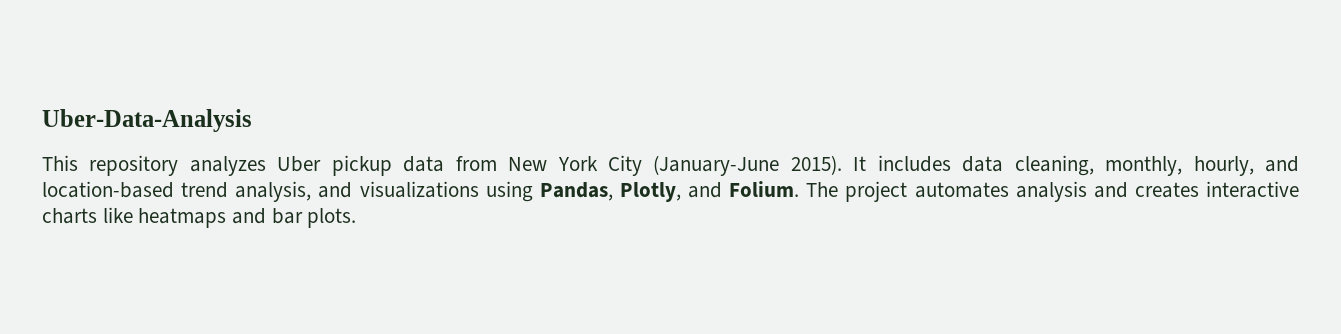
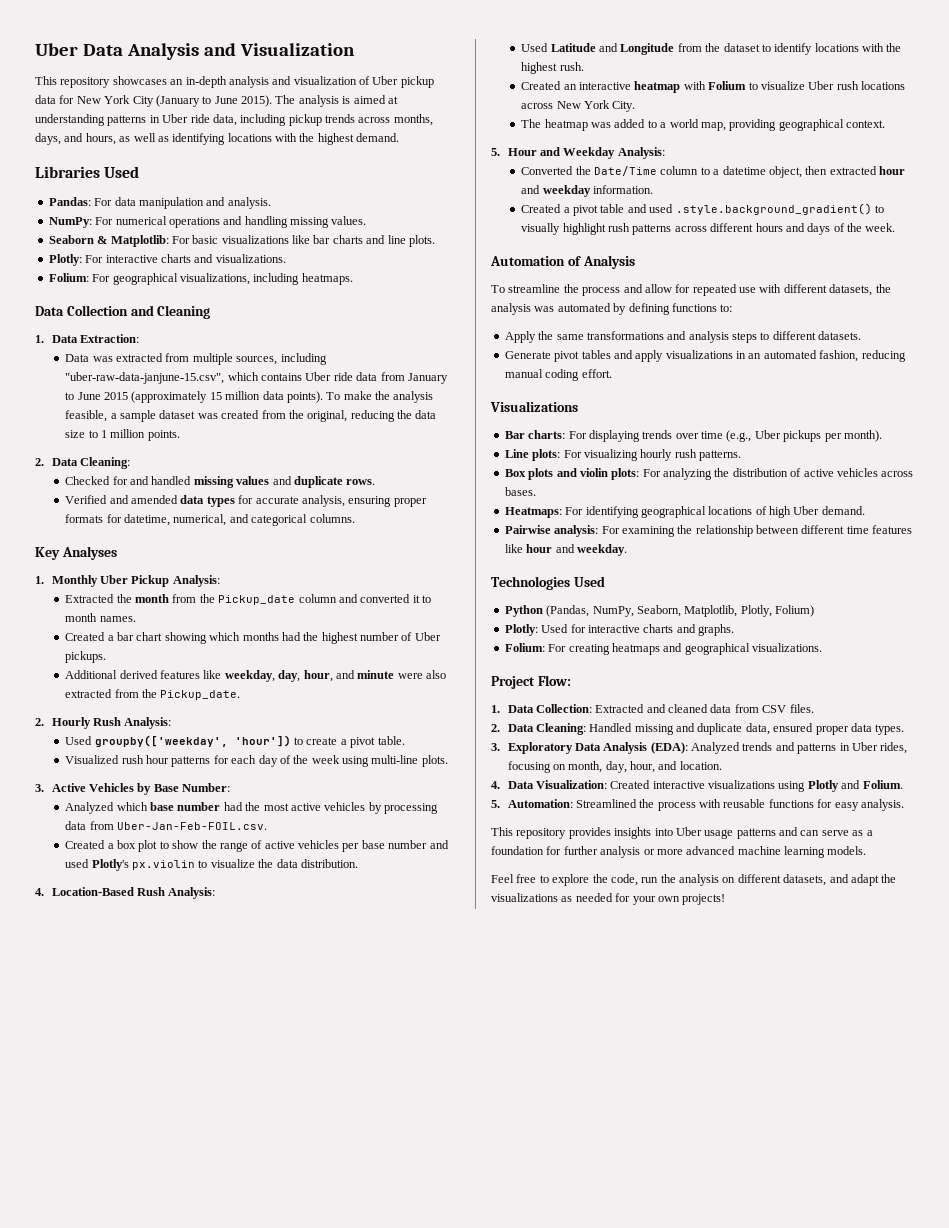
- Uber-Data-Analysis
- This repository analyzes Uber pickup data from New York City (January-June 2015). It includes data cleaning, monthly, hourly, and location-based trend analysis, and visualizations using Pandas, Plotly, and Folium. The project automates analysis and creates interactive charts like heatmaps and bar plots.
+ Uber Data Analysis and Visualization
+ This repository showcases an in-depth analysis and visualization of Uber pickup data for New York City (January to June 2015). The analysis is aimed at understanding patterns in Uber ride data, including pickup trends across months, days, and hours, as well as identifying locations with the highest demand.
+ Libraries Used
+ Pandas: For data manipulation and analysis.
+ NumPy: For numerical operations and handling missing values.
+ Seaborn & Matplotlib: For basic visualizations like bar charts and line plots.
+ Plotly: For interactive charts and visualizations.
+ Folium: For geographical visualizations, including heatmaps.
+ Data Collection and Cleaning
+ 1. Data Extraction:
+ Data was extracted from multiple sources, including "uber-raw-data-janjune-15.csv", which contains Uber ride data from January to June 2015 (approximately 15 million data points). To make the analysis feasible, a sample dataset was created from the original, reducing the data size to 1 million points.
+ 2. Data Cleaning:
+ Checked for and handled missing values and duplicate rows.
+ Verified and amended data types for accurate analysis, ensuring proper formats for datetime, numerical, and categorical columns.
+ Key Analyses
+ 1. Monthly Uber Pickup Analysis:
+ Extracted the month from the Pickup_date column and converted it to month names.
+ Created a bar chart showing which months had the highest number of Uber pickups.
+ Additional derived features like weekday, day, hour, and minute were also extracted from the Pickup_date.
+ 2. Hourly Rush Analysis:
+ Used groupby(['weekday', 'hour']) to create a pivot table.
+ Visualized rush hour patterns for each day of the week using multi-line plots.
+ 3. Active Vehicles by Base Number:
+ Analyzed which base number had the most active vehicles by processing data from Uber-Jan-Feb-FOIL.csv.
+ Created a box plot to show the range of active vehicles per base number and used Plotly's px.violin to visualize the data distribution.
+ 4. Location-Based Rush Analysis:
+ Used Latitude and Longitude from the dataset to identify locations with the highest rush.
+ Created an interactive heatmap with Folium to visualize Uber rush locations across New York City.
+ The heatmap was added to a world map, providing geographical context.
+ 5. Hour and Weekday Analysis:
+ Converted the Date/Time column to a datetime object, then extracted hour and weekday information.
+ Created a pivot table and used .style.background_gradient() to visually highlight rush patterns across different hours and days of the week.
+ Automation of Analysis
+ To streamline the process and allow for repeated use with different datasets, the analysis was automated by defining functions to:
+ Apply the same transformations and analysis steps to different datasets.
+ Generate pivot tables and apply visualizations in an automated fashion, reducing manual coding effort.
+ Visualizations
+ Bar charts: For displaying trends over time (e.g., Uber pickups per month).
+ Line plots: For visualizing hourly rush patterns.
+ Box plots and violin plots: For analyzing the distribution of active vehicles across bases.
+ Heatmaps: For identifying geographical locations of high Uber demand.
+ Pairwise analysis: For examining the relationship between different time features like hour and weekday.
+ Technologies Used
+ Python (Pandas, NumPy, Seaborn, Matplotlib, Plotly, Folium)
+ Plotly: Used for interactive charts and graphs.
+ Folium: For creating heatmaps and geographical visualizations.
+ Project Flow:
+ 1. Data Collection: Extracted and cleaned data from CSV files.
+ 2. Data Cleaning: Handled missing and duplicate data, ensured proper data types.
+ 3. Exploratory Data Analysis (EDA): Analyzed trends and patterns in Uber rides, focusing on month, day, hour, and location.
+ 4. Data Visualization: Created interactive visualizations using Plotly and Folium.
+ 5. Automation: Streamlined the process with reusable functions for easy analysis.
+ This repository provides insights into Uber usage patterns and can serve as a foundation for further analysis or more advanced machine learning models.
+ Feel free to explore the code, run the analysis on different datasets, and adapt the visualizations as needed for your own projects!

